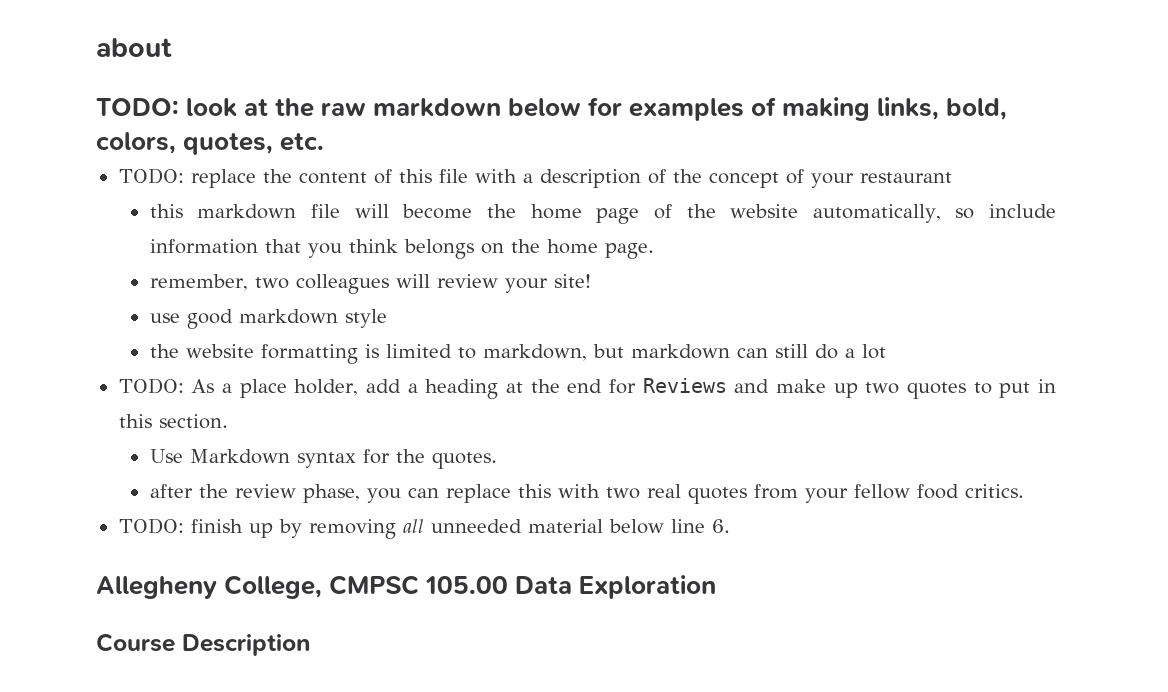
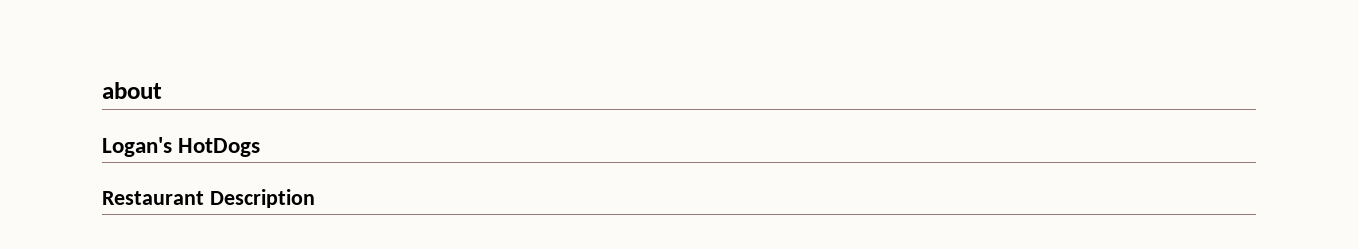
- TODO: look at the raw markdown below for examples of making links, bold, colors, quotes, etc.
- TODO: replace the content of this file with a description of the concept of your restaurant
- this markdown file will become the home page of the website automatically, so include information that you think belongs on the home page.
- remember, two colleagues will review your site!
- use good markdown style
- the website formatting is limited to markdown, but markdown can still do a lot
- TODO: As a place holder, add a heading at the end for Reviews and make up two quotes to put in this section.
- Use Markdown syntax for the quotes.
- after the review phase, you can replace this with two real quotes from your fellow food critics.
- TODO: finish up by removing all unneeded material below line 6.
- Allegheny College, CMPSC 105.00 Data Exploration
- Course Description
+ Logan's HotDogs
+ Restaurant Description

